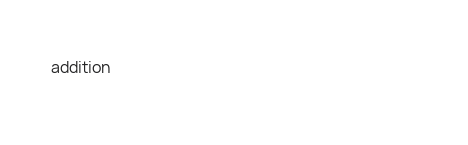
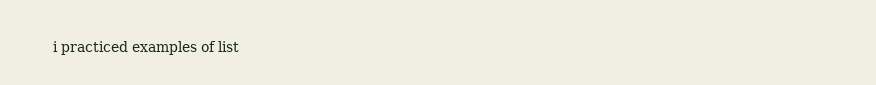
- addition
+ i practiced examples of list

